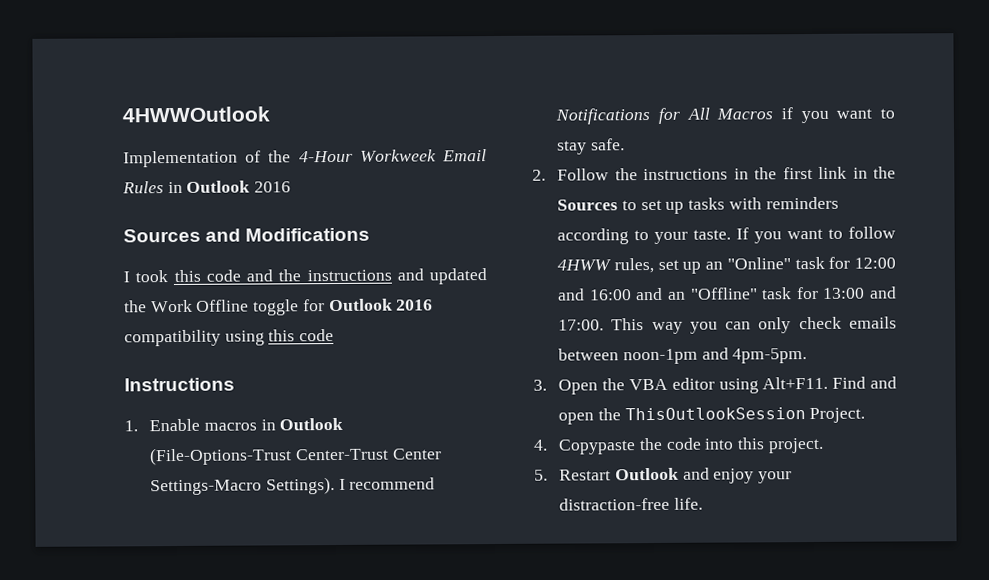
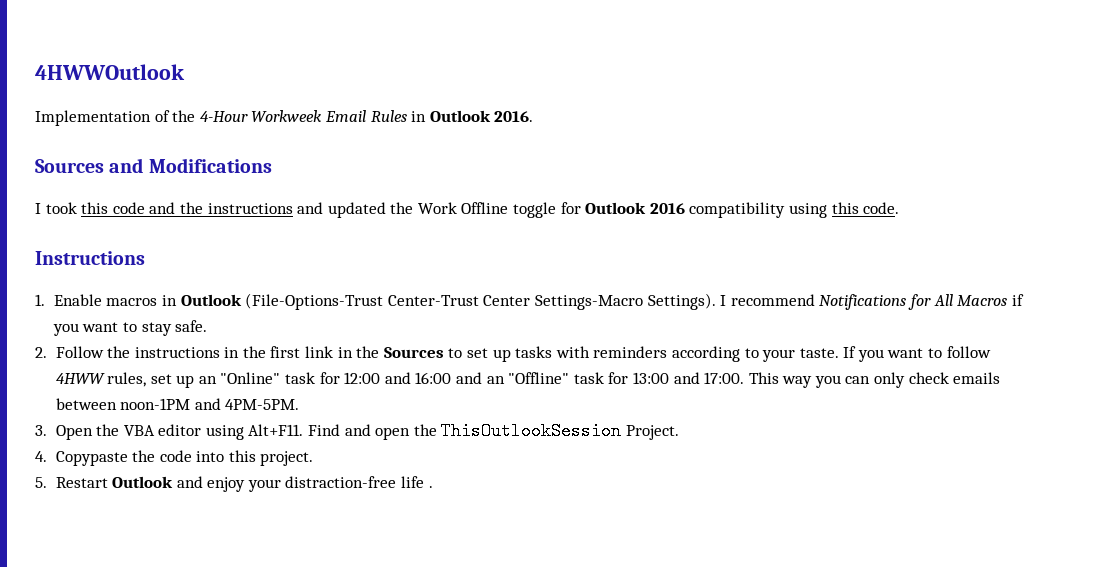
- Implementation of the 4-Hour Workweek Email Rules in Outlook 2016
+ Implementation of the 4-Hour Workweek Email Rules in Outlook 2016.
- I took this code and the instructions and updated the Work Offline toggle for Outlook 2016 compatibility using this code
+ I took this code and the instructions and updated the Work Offline toggle for Outlook 2016 compatibility using this code.
- This way you can only check emails between noon-1pm and 4pm-5pm.
+ This way you can only check emails between noon-1PM and 4PM-5PM.
- 5. Restart Outlook and enjoy your distraction-free life.
+ 5. Restart Outlook and enjoy your distraction-free life .

